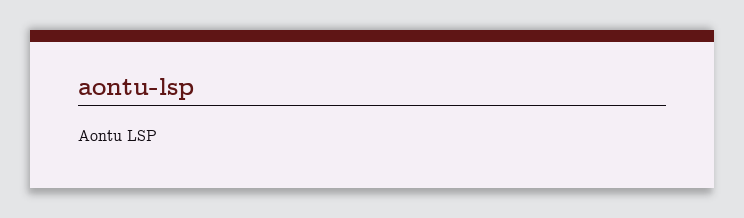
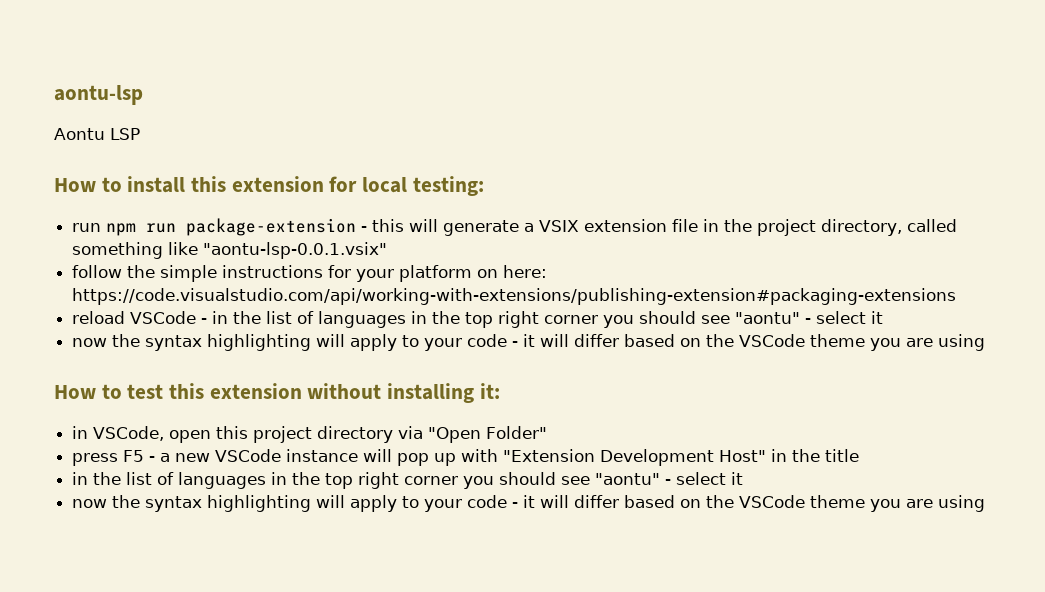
+ How to install this extension for local testing:
+ run npm run package-extension - this will generate a VSIX extension file in the project directory, called something like "aontu-lsp-0.0.1.vsix"
+ follow the simple instructions for your platform on here: https://code.visualstudio.com/api/working-with-extensions/publishing-extension#packaging-extensions
+ reload VSCode - in the list of languages in the top right corner you should see "aontu" - select it
+ now the syntax highlighting will apply to your code - it will differ based on the VSCode theme you are using
+ How to test this extension without installing it:
+ in VSCode, open this project directory via "Open Folder"
+ press F5 - a new VSCode instance will pop up with "Extension Development Host" in the title
+ in the list of languages in the top right corner you should see "aontu" - select it
+ now the syntax highlighting will apply to your code - it will differ based on the VSCode theme you are using

